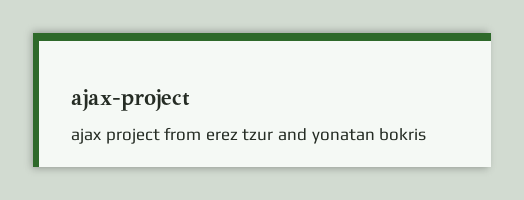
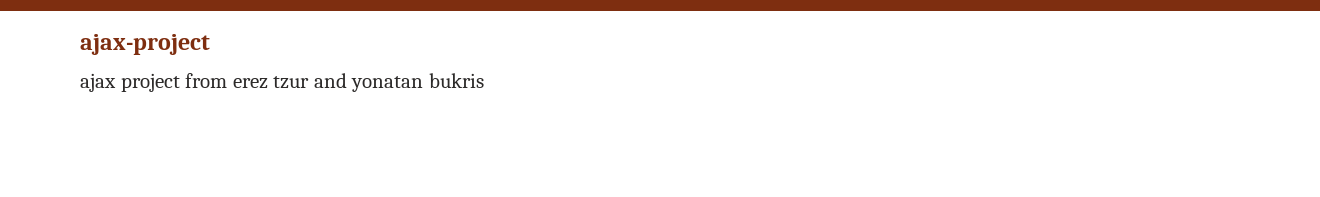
- ajax project from erez tzur and yonatan bokris
+ ajax project from erez tzur and yonatan bukris

